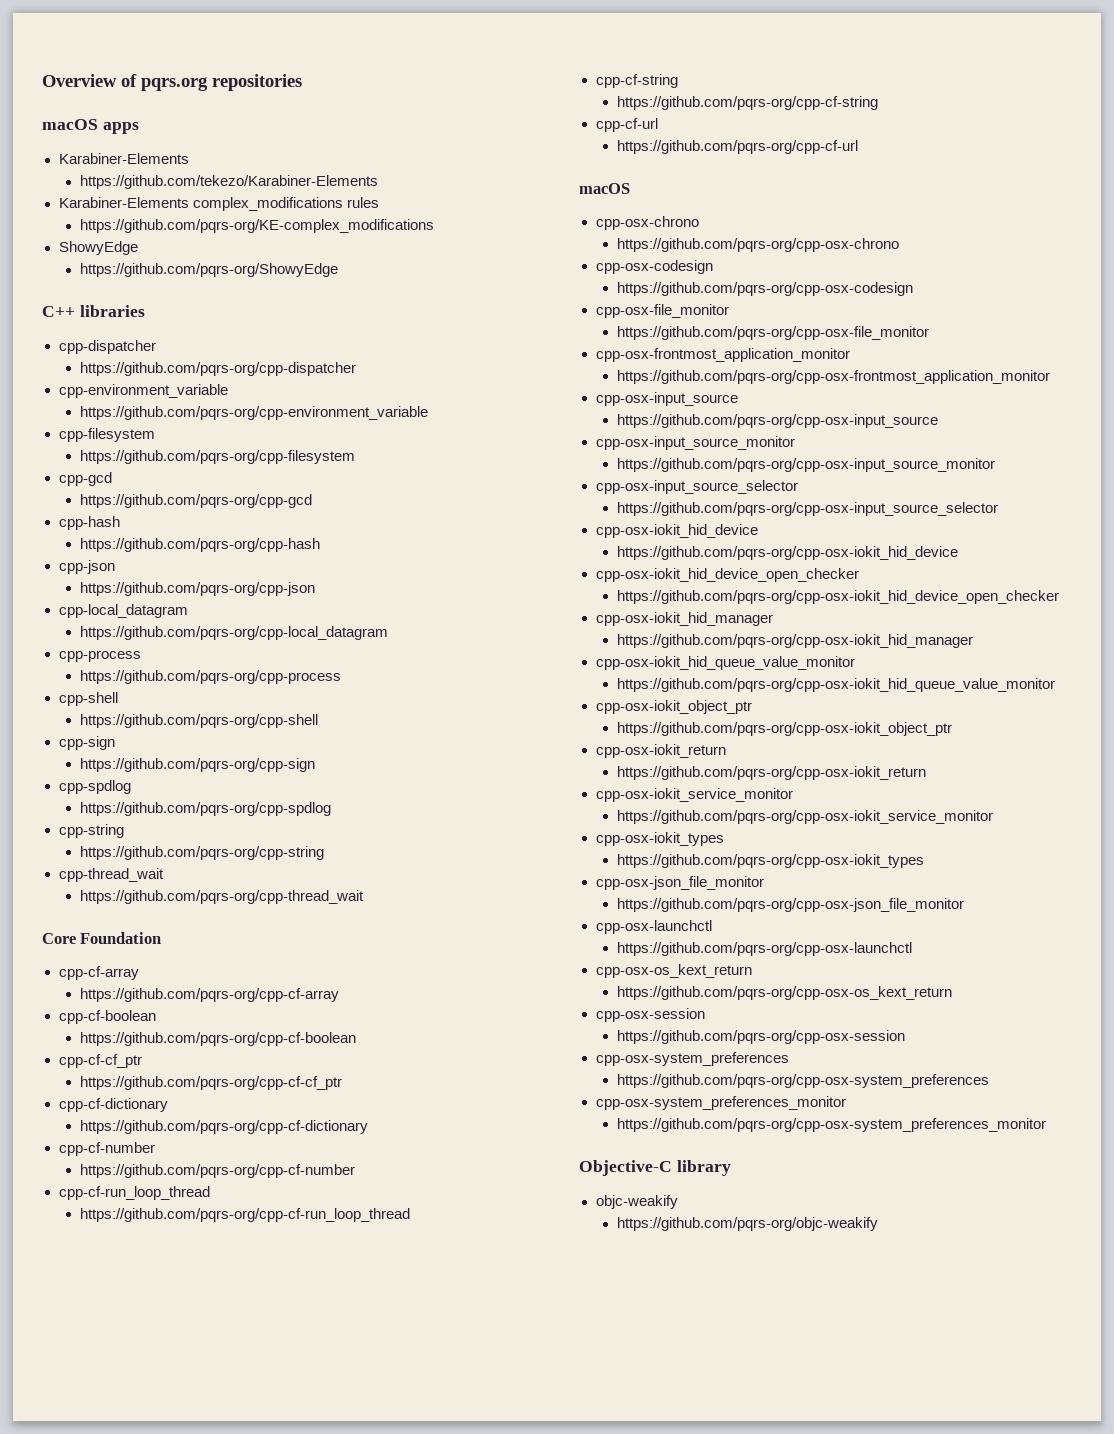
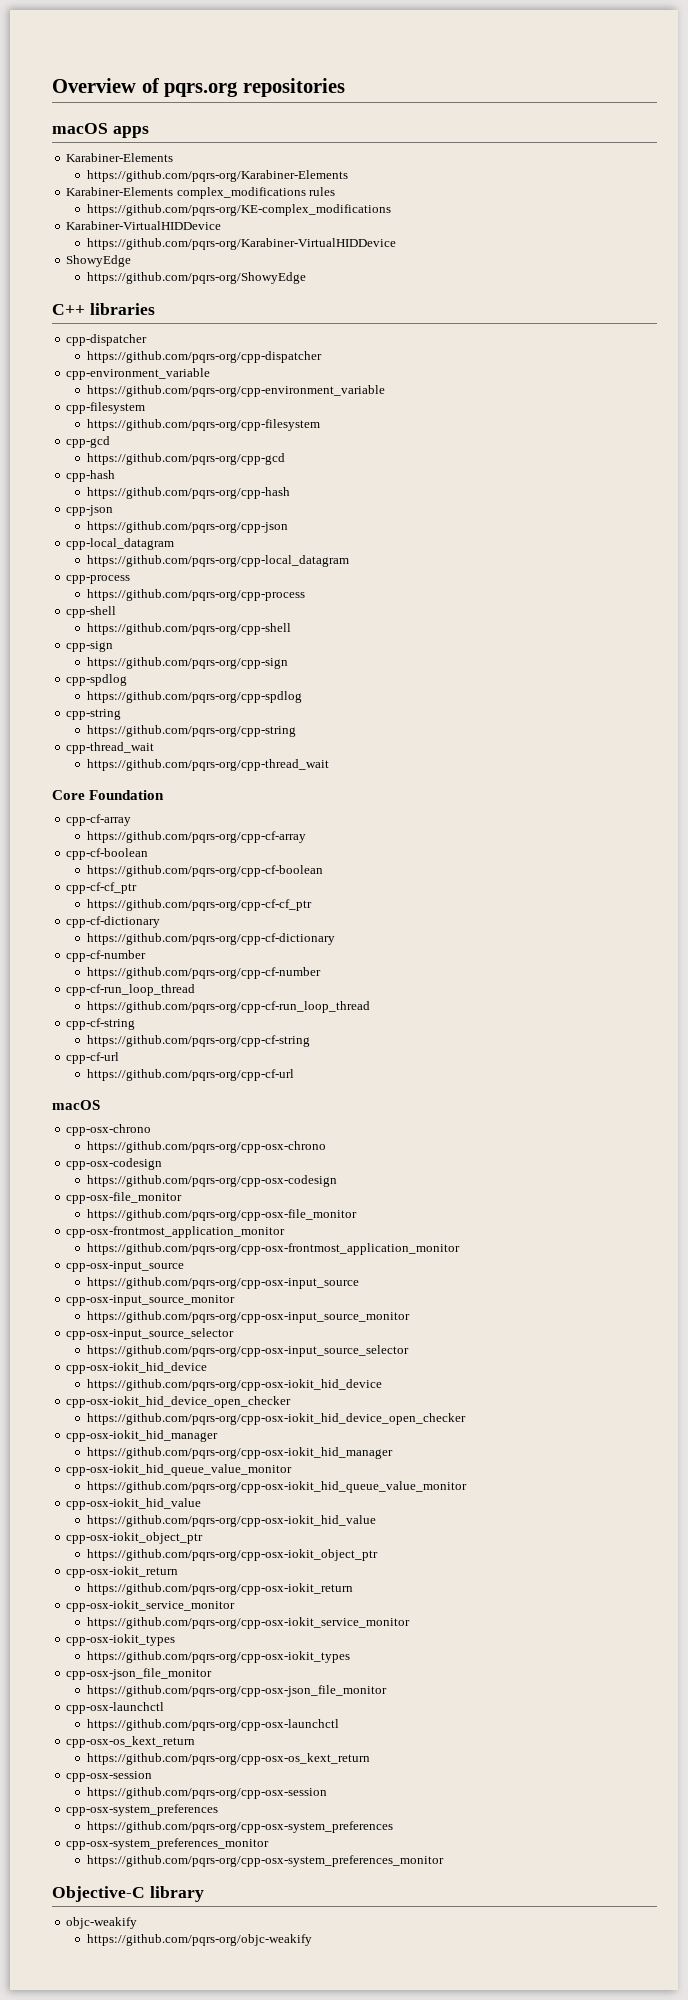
- https://github.com/tekezo/Karabiner-Elements
+ https://github.com/pqrs-org/Karabiner-Elements
+ Karabiner-VirtualHIDDevice
+ https://github.com/pqrs-org/Karabiner-VirtualHIDDevice
+ cpp-osx-iokit_hid_value
+ https://github.com/pqrs-org/cpp-osx-iokit_hid_value

